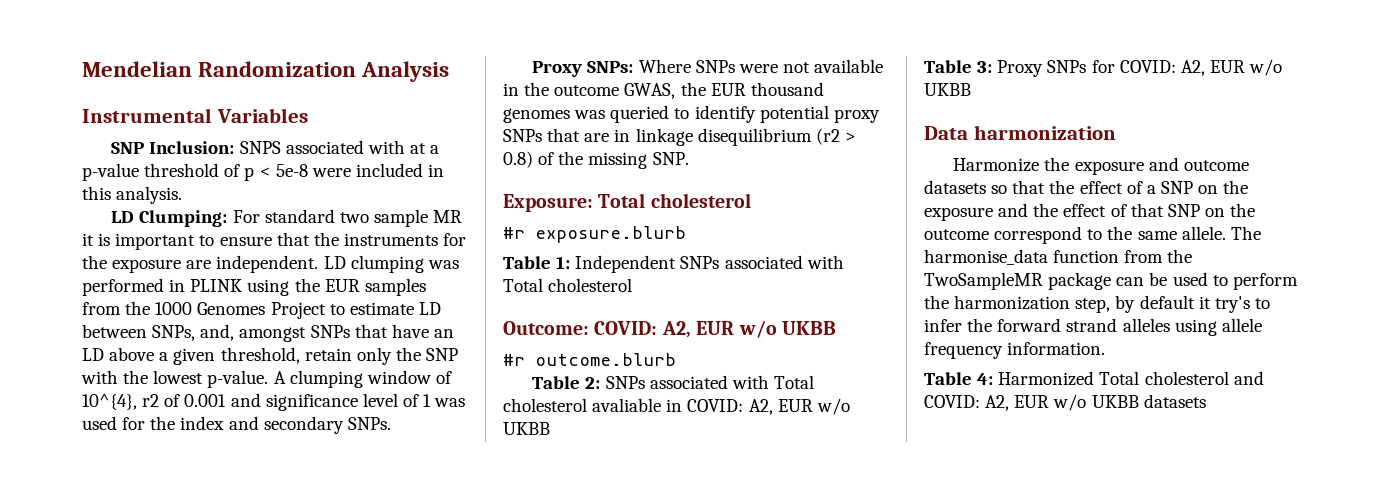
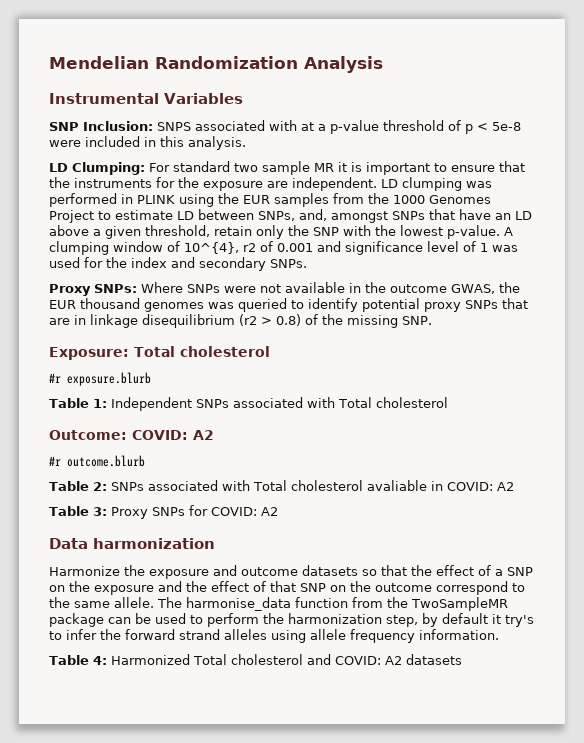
- Outcome: COVID: A2, EUR w/o UKBB
+ Outcome: COVID: A2
- Table 2: SNPs associated with Total cholesterol avaliable in COVID: A2, EUR w/o UKBB
+ Table 2: SNPs associated with Total cholesterol avaliable in COVID: A2
- Table 3: Proxy SNPs for COVID: A2, EUR w/o UKBB
+ Table 3: Proxy SNPs for COVID: A2
- Table 4: Harmonized Total cholesterol and COVID: A2, EUR w/o UKBB datasets
+ Table 4: Harmonized Total cholesterol and COVID: A2 datasets

